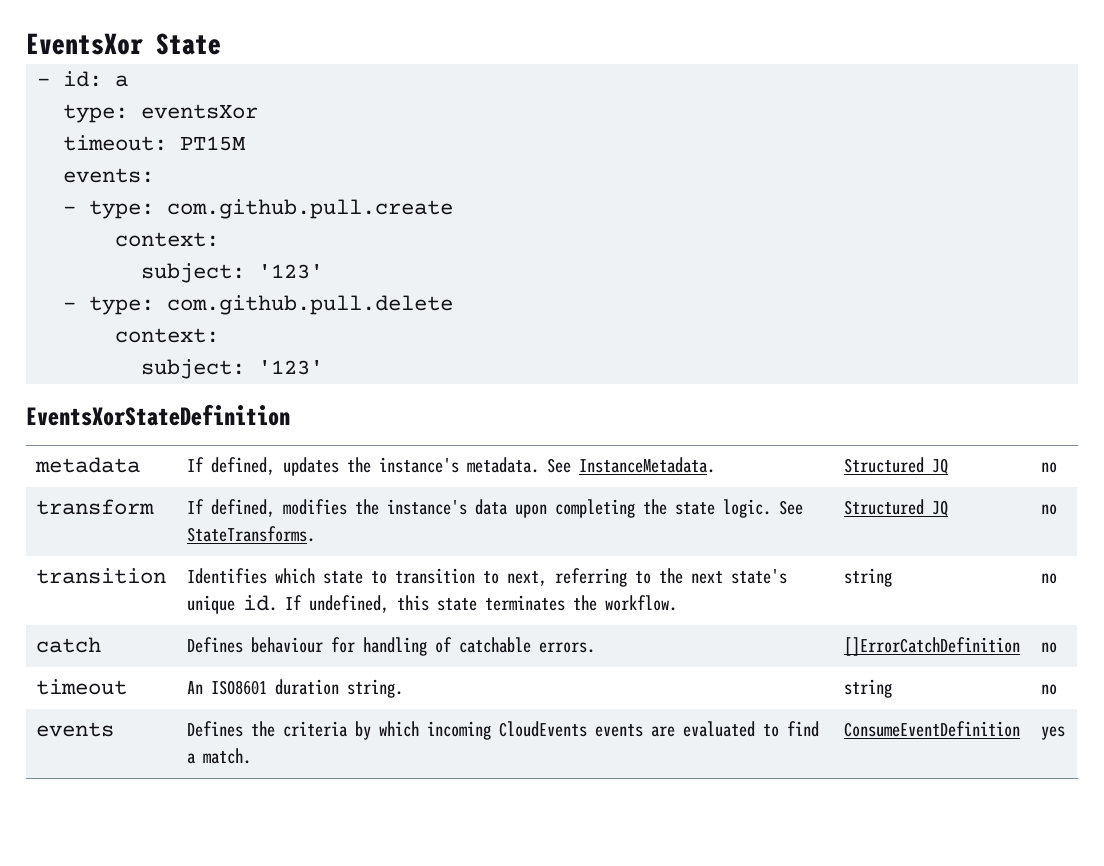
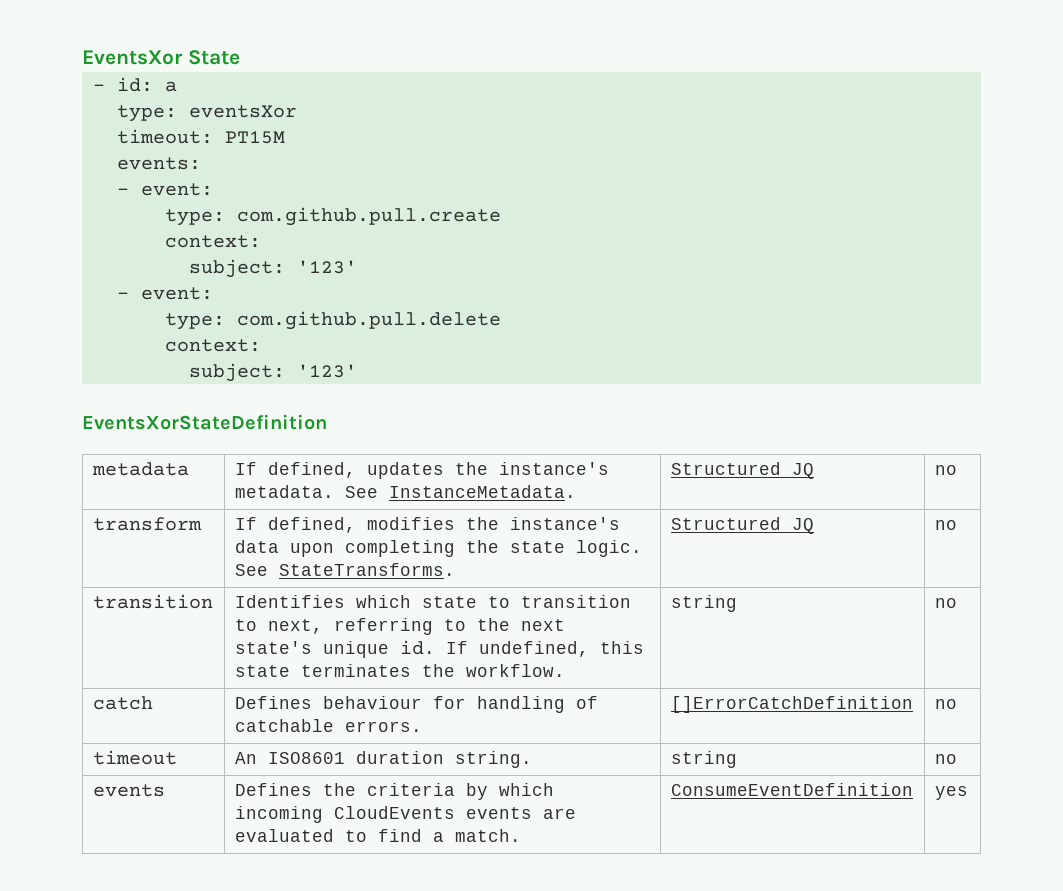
  events:
- - type: com.github.pull.create
+ - event:
+ type: com.github.pull.create
  context:
  subject: '123'
- - type: com.github.pull.delete
+ - event:
+ type: com.github.pull.delete

